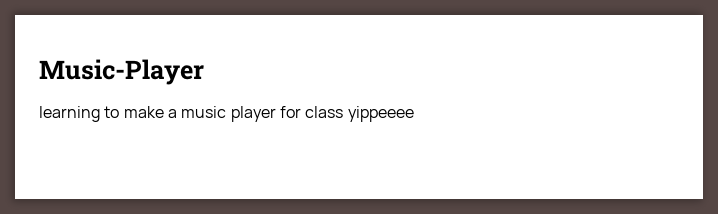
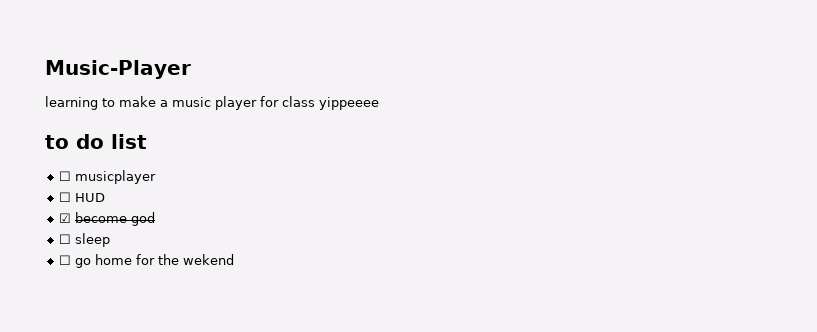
+ to do list
+ ☐ musicplayer
+ ☐ HUD
+ ☑ become god
+ ☐ sleep
+ ☐ go home for the wekend

